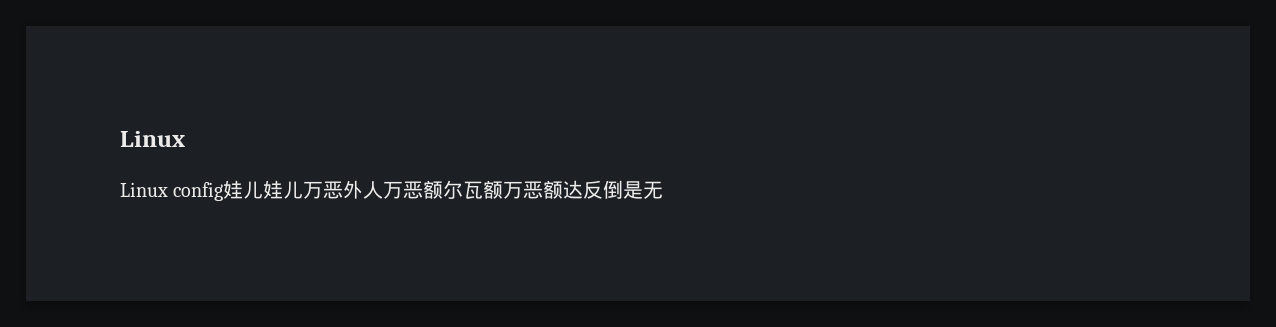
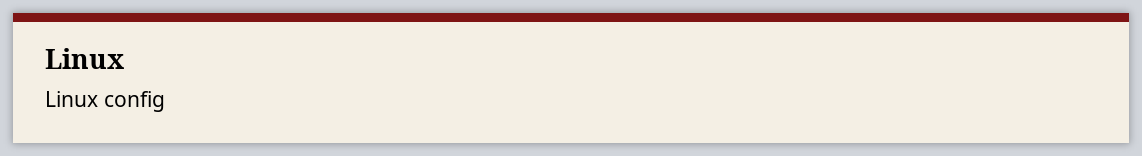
- Linux config娃儿娃儿万恶外人万恶额尔瓦额万恶额达反倒是无
+ Linux config

